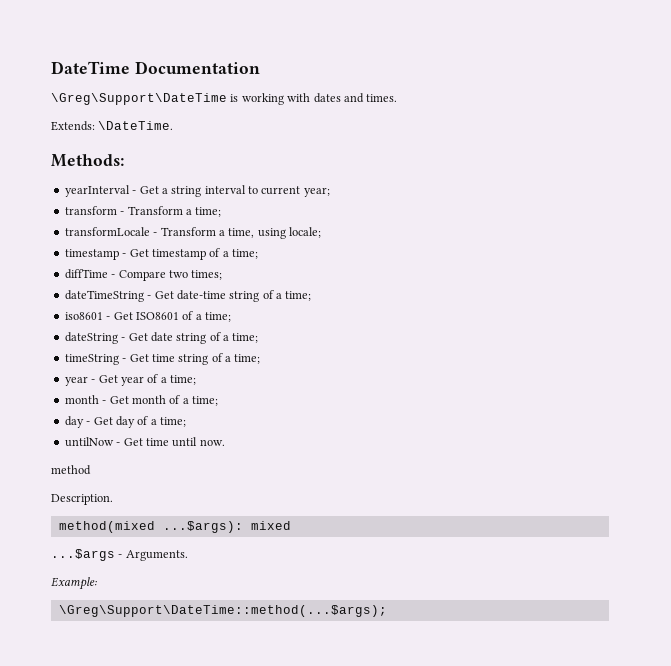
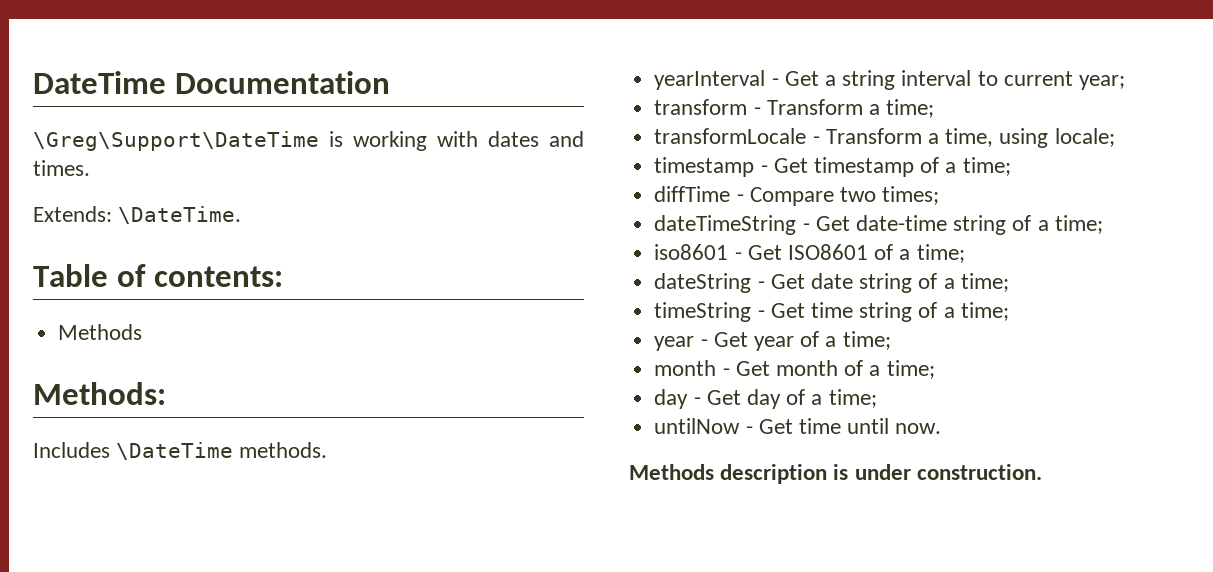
+ Table of contents:
+ Methods
  Methods:
+ Includes \DateTime methods.
- method
- Description.
- method(mixed ...$args): mixed
- ...$args - Arguments.
- Example:
- \Greg\Support\DateTime::method(...$args);
+ Methods description is under construction.

